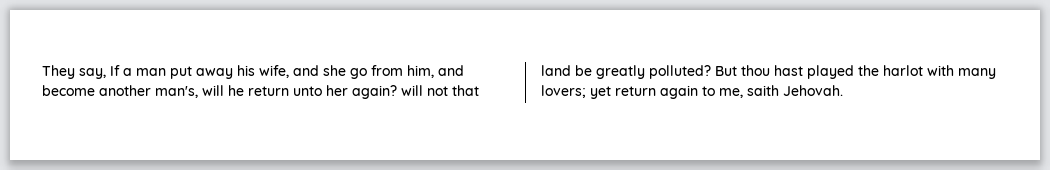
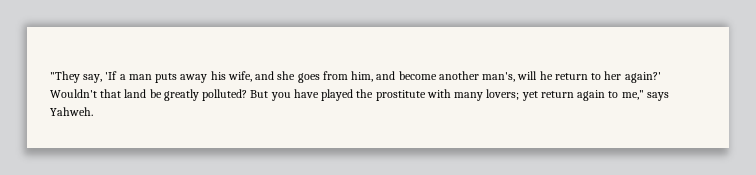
- They say, If a man put away his wife, and she go from him, and become another man's, will he return unto her again? will not that land be greatly polluted?
+ "They say, 'If a man puts away his wife, and she goes from him, and become another man's, will he return to her again?' Wouldn't that land be greatly polluted?
- But thou hast played the harlot with many lovers; yet return again to me, saith Jehovah.
+ But you have played the prostitute with many lovers; yet return again to me," says Yahweh.

